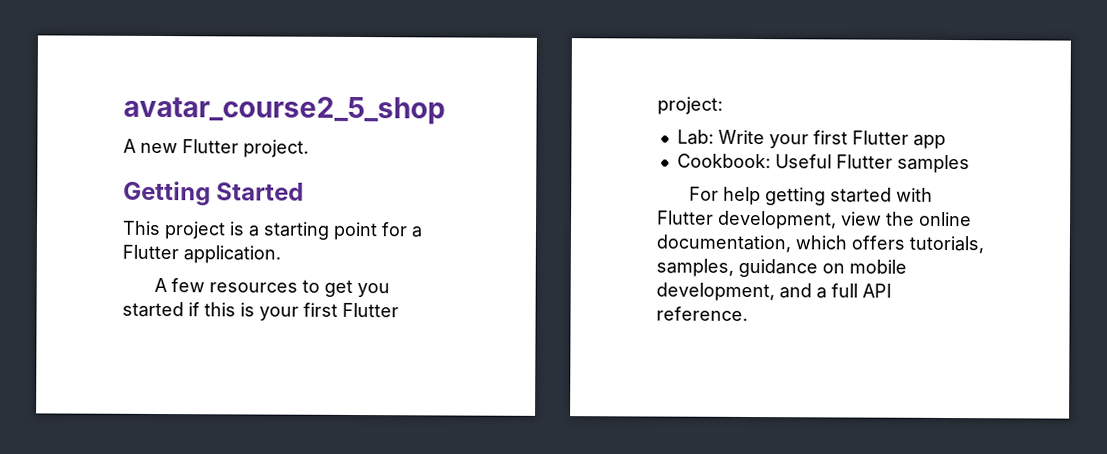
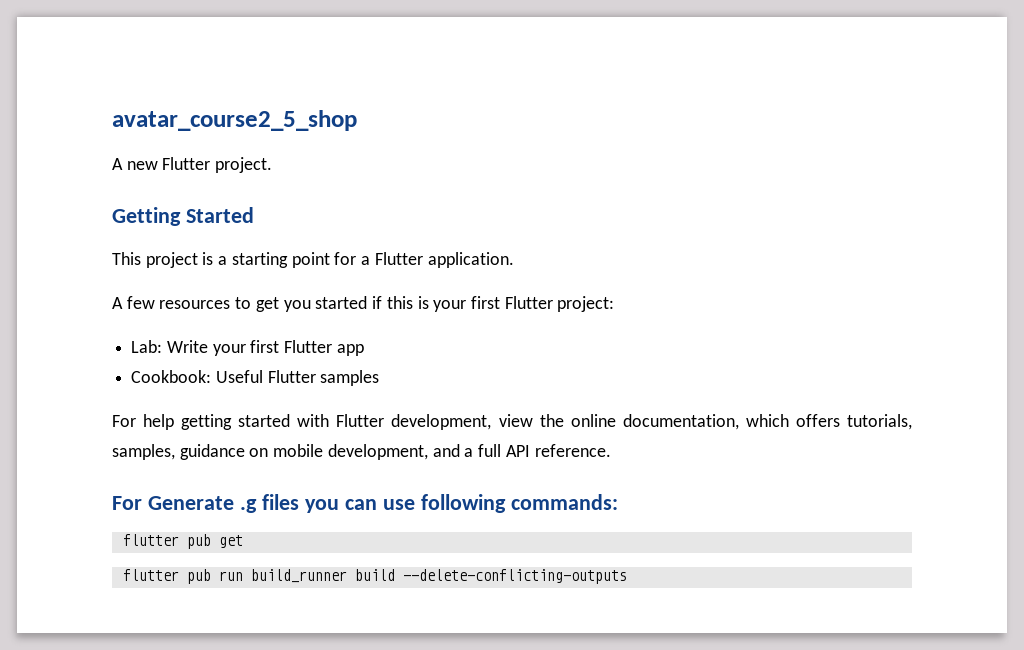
+ For Generate .g files you can use following commands:
+ flutter pub get
+ flutter pub run build_runner build --delete-conflicting-outputs

